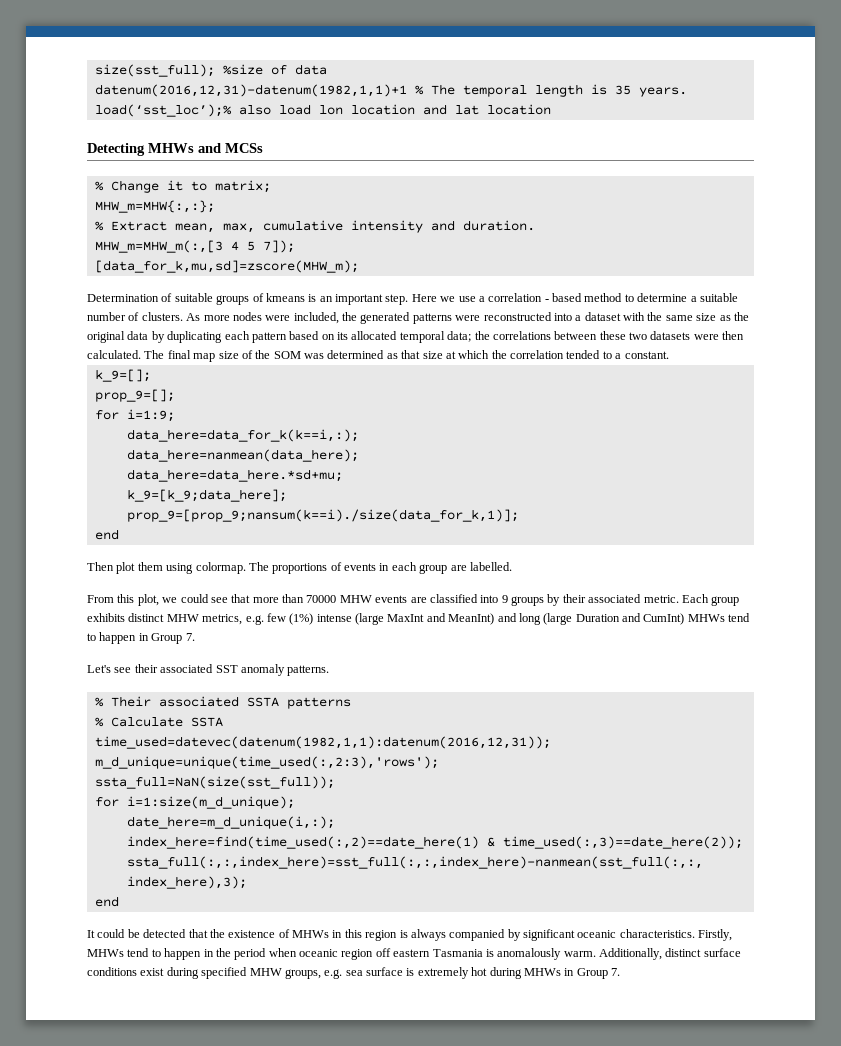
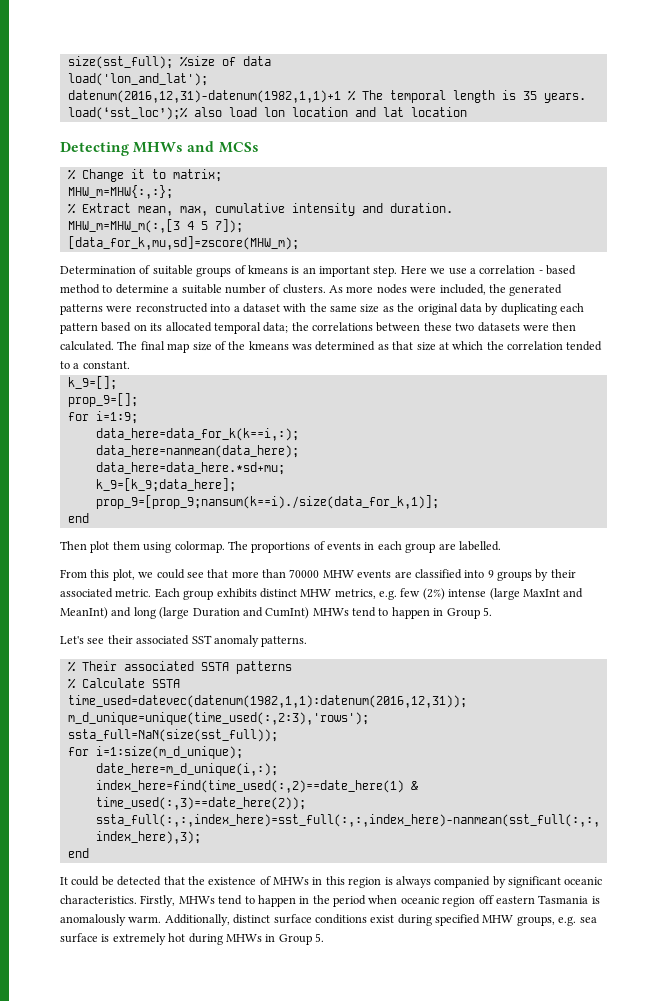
+ load('lon_and_lat');
- The final map size of the SOM was determined as that size at which the correlation tended to a constant.
+ The final map size of the kmeans was determined as that size at which the correlation tended to a constant.
- Each group exhibits distinct MHW metrics, e.g. few (1%) intense (large MaxInt and MeanInt) and long (large Duration and CumInt) MHWs tend to happen in Group 7.
+ Each group exhibits distinct MHW metrics, e.g. few (2%) intense (large MaxInt and MeanInt) and long (large Duration and CumInt) MHWs tend to happen in Group 5.
- Additionally, distinct surface conditions exist during specified MHW groups, e.g. sea surface is extremely hot during MHWs in Group 7.
+ Additionally, distinct surface conditions exist during specified MHW groups, e.g. sea surface is extremely hot during MHWs in Group 5.

